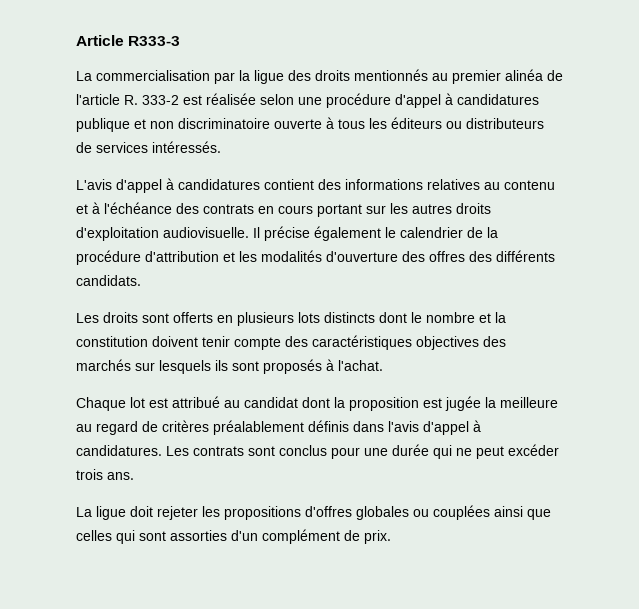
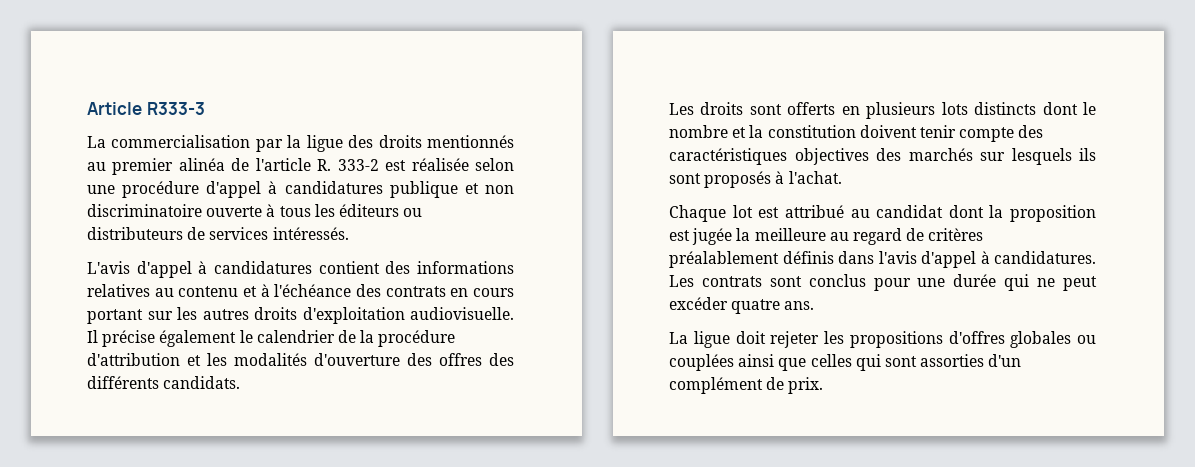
- Les contrats sont conclus pour une durée qui ne peut excéder trois ans.
+ Les contrats sont conclus pour une durée qui ne peut excéder quatre ans.

